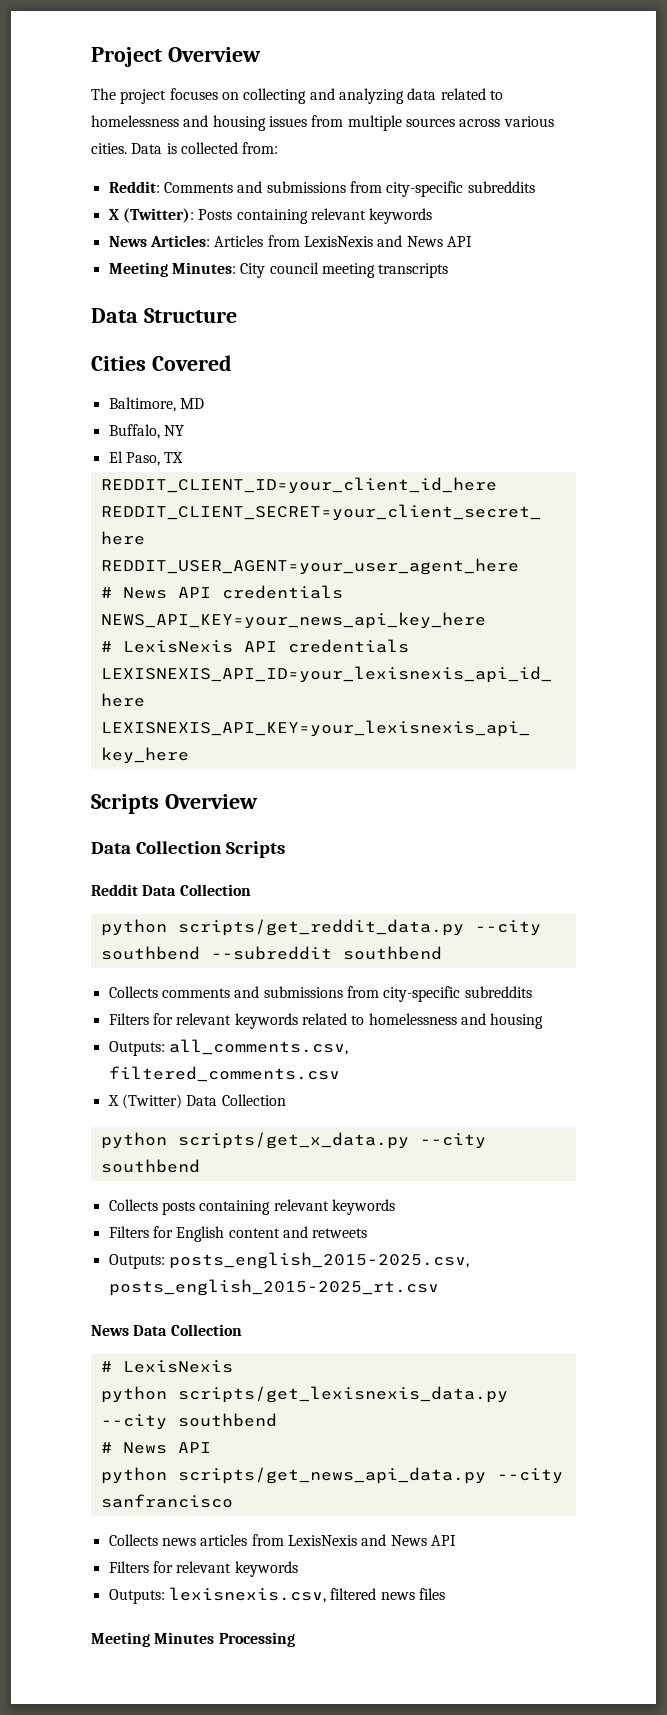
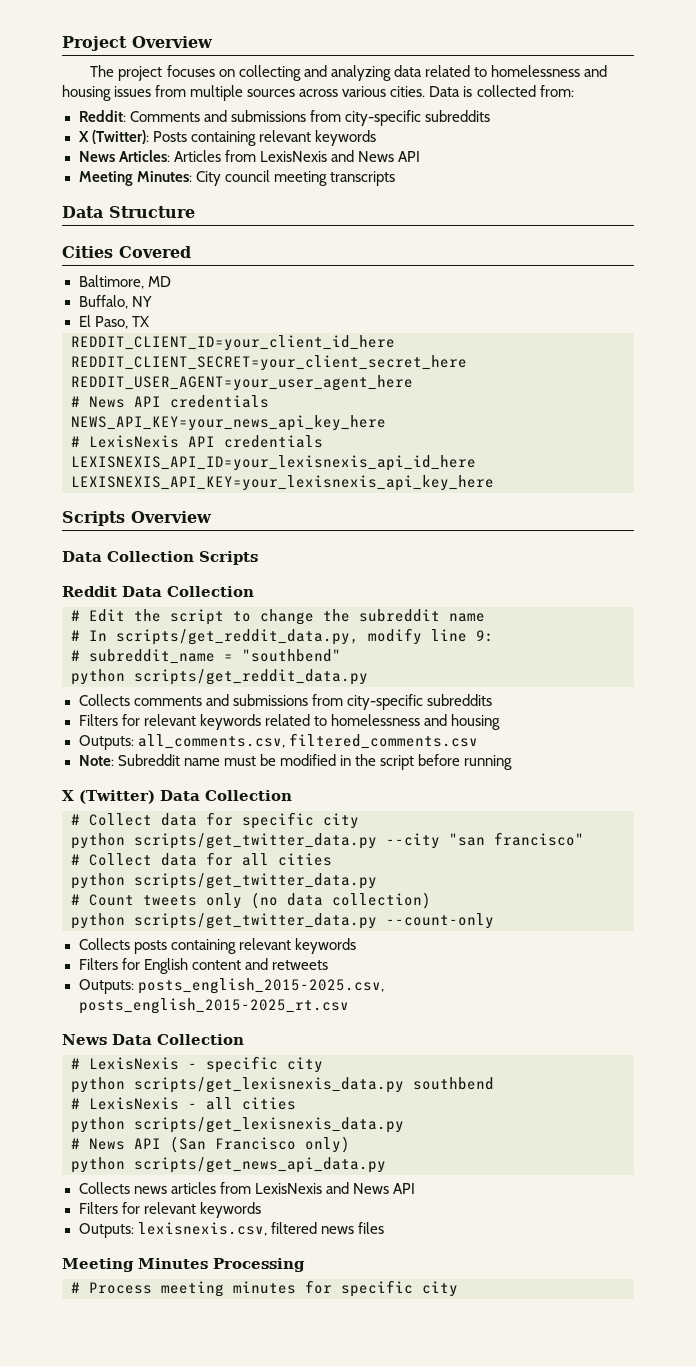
- python scripts/get_reddit_data.py --city southbend --subreddit southbend
+ # Edit the script to change the subreddit name
+ # In scripts/get_reddit_data.py, modify line 9:
+ # subreddit_name = "southbend"
+ python scripts/get_reddit_data.py
+ Note: Subreddit name must be modified in the script before running
  X (Twitter) Data Collection
- python scripts/get_x_data.py --city southbend
+ # Collect data for specific city
+ python scripts/get_twitter_data.py --city "san francisco"
+ # Collect data for all cities
+ python scripts/get_twitter_data.py
+ # Count tweets only (no data collection)
+ python scripts/get_twitter_data.py --count-only
  News Data Collection
- # LexisNexis
- python scripts/get_lexisnexis_data.py --city southbend
- # News API
+ # LexisNexis - specific city
+ python scripts/get_lexisnexis_data.py southbend
+ # LexisNexis - all cities
+ python scripts/get_lexisnexis_data.py
+ # News API (San Francisco only)
- python scripts/get_news_api_data.py --city sanfrancisco
+ python scripts/get_news_api_data.py
+ # Process meeting minutes for specific city

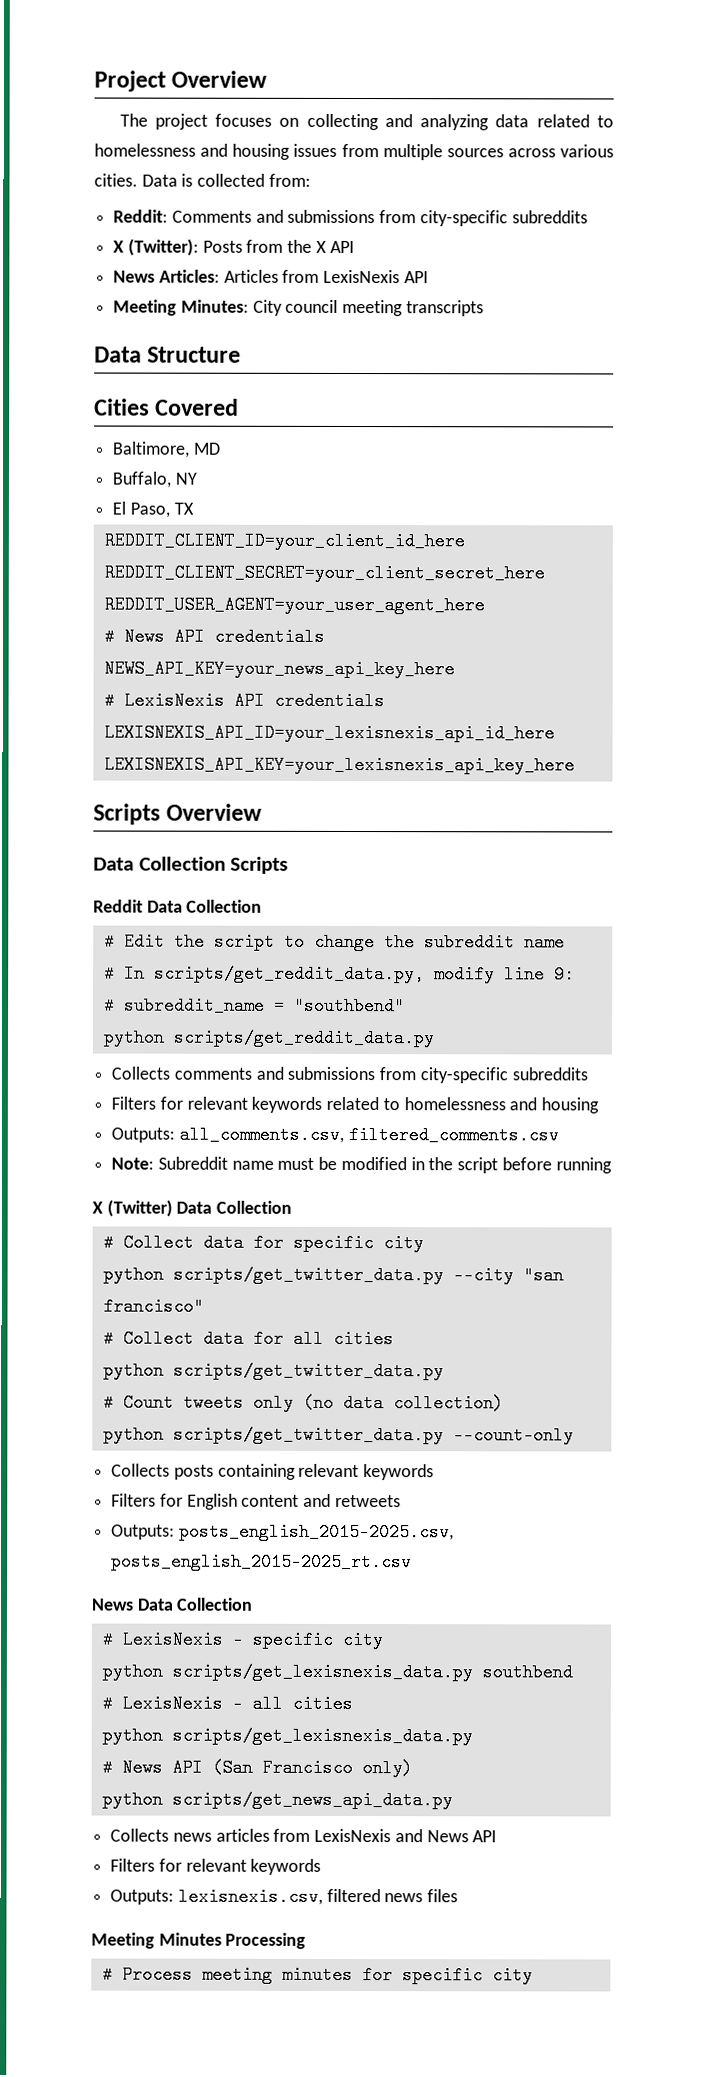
- X (Twitter): Posts containing relevant keywords
+ X (Twitter): Posts from the X API
- News Articles: Articles from LexisNexis and News API
+ News Articles: Articles from LexisNexis API

